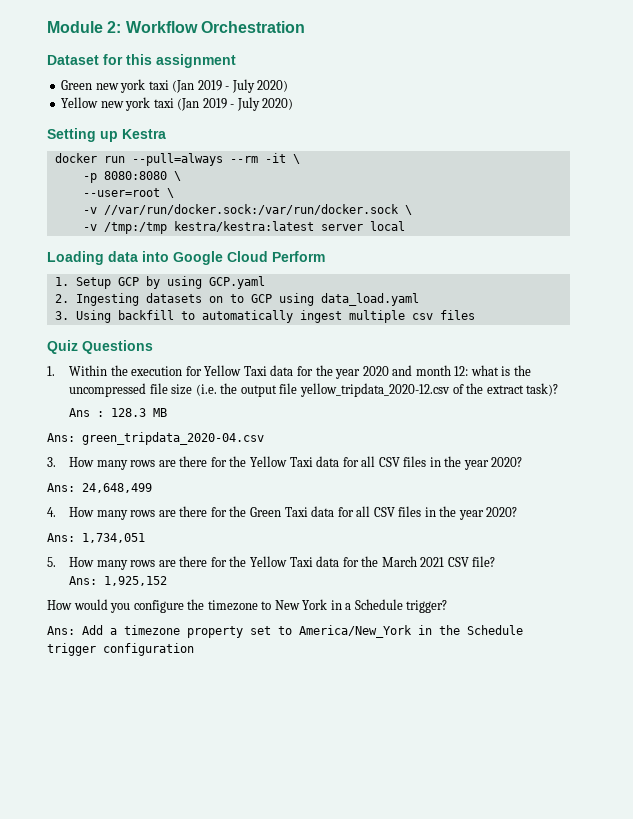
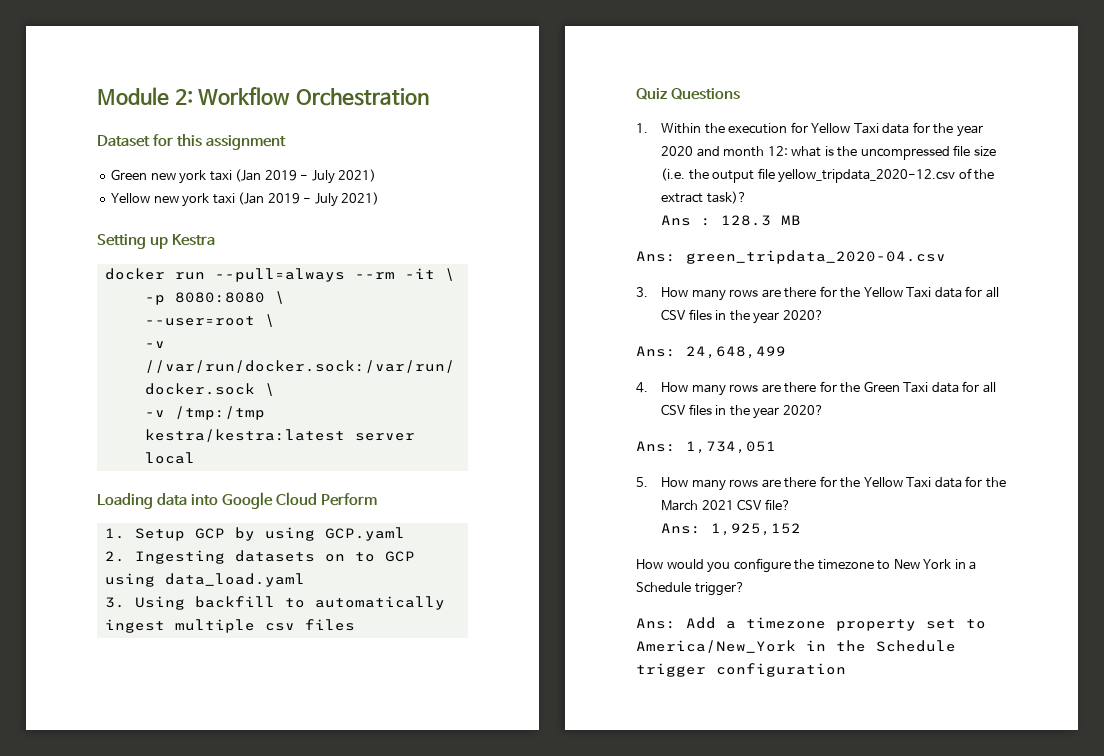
- Green new york taxi (Jan 2019 - July 2020)
+ Green new york taxi (Jan 2019 - July 2021)
- Yellow new york taxi (Jan 2019 - July 2020)
+ Yellow new york taxi (Jan 2019 - July 2021)

